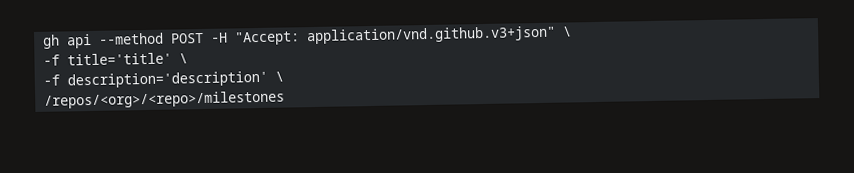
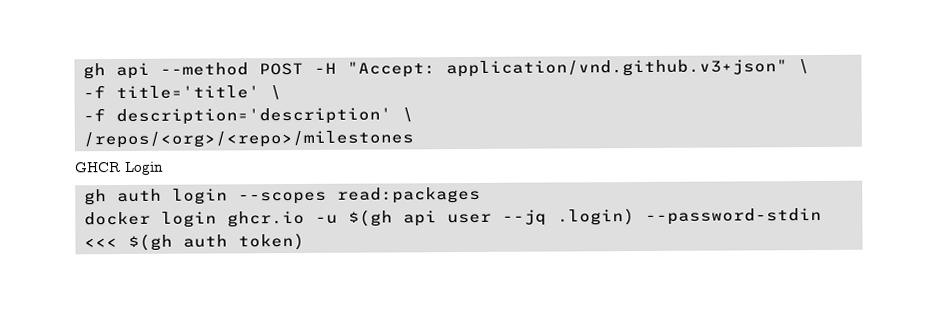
+ GHCR Login
+ gh auth login --scopes read:packages
+ docker login ghcr.io -u $(gh api user --jq .login) --password-stdin <<< $(gh auth token)

